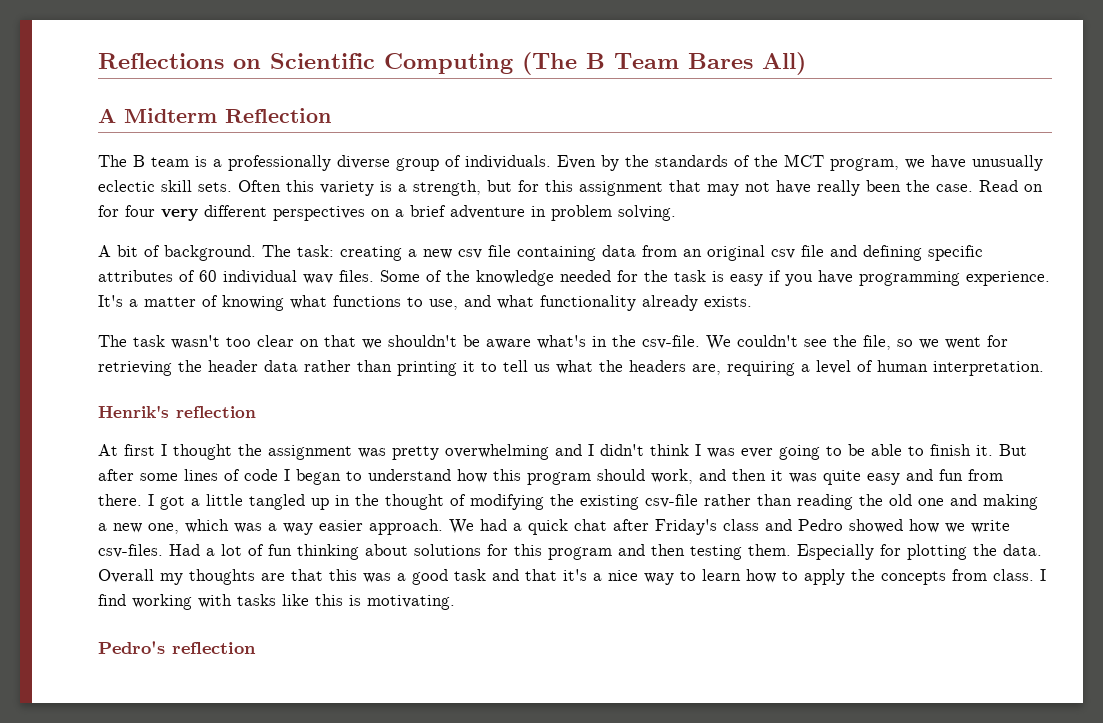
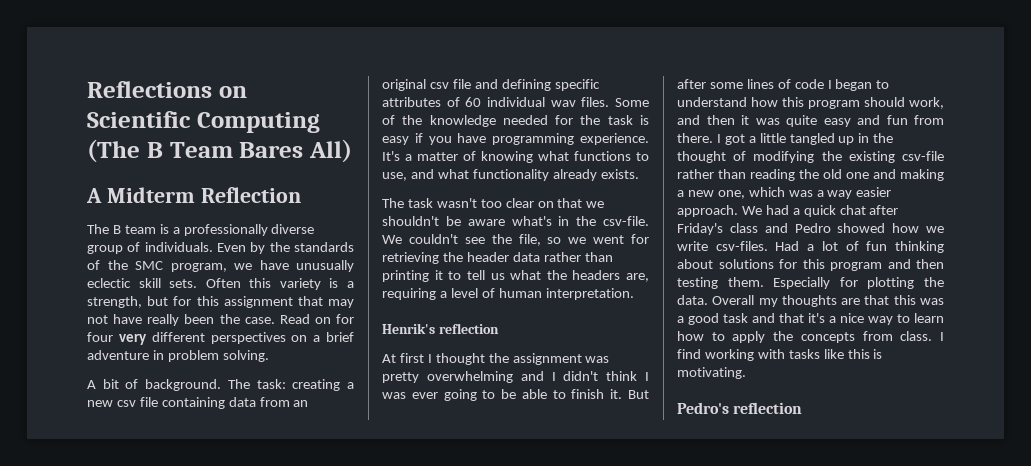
- Even by the standards of the MCT program, we have unusually eclectic skill sets.
+ Even by the standards of the SMC program, we have unusually eclectic skill sets.

